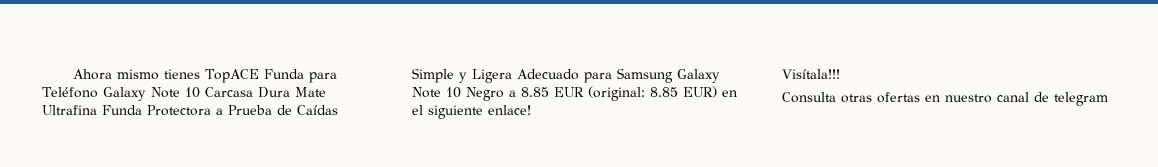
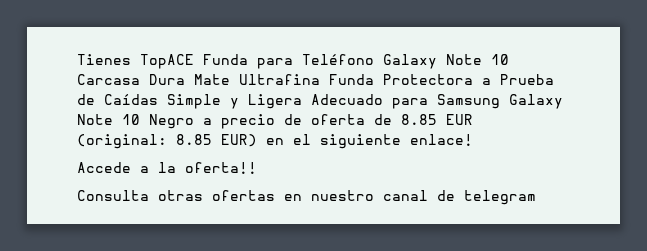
- Ahora mismo tienes TopACE Funda para Teléfono Galaxy Note 10 Carcasa Dura Mate Ultrafina Funda Protectora a Prueba de Caídas Simple y Ligera Adecuado para Samsung Galaxy Note 10 Negro a 8.85 EUR (original: 8.85 EUR) en el siguiente enlace!
+ Tienes TopACE Funda para Teléfono Galaxy Note 10 Carcasa Dura Mate Ultrafina Funda Protectora a Prueba de Caídas Simple y Ligera Adecuado para Samsung Galaxy Note 10 Negro a precio de oferta de 8.85 EUR (original: 8.85 EUR) en el siguiente enlace!
- Visítala!!!
+ Accede a la oferta!!

